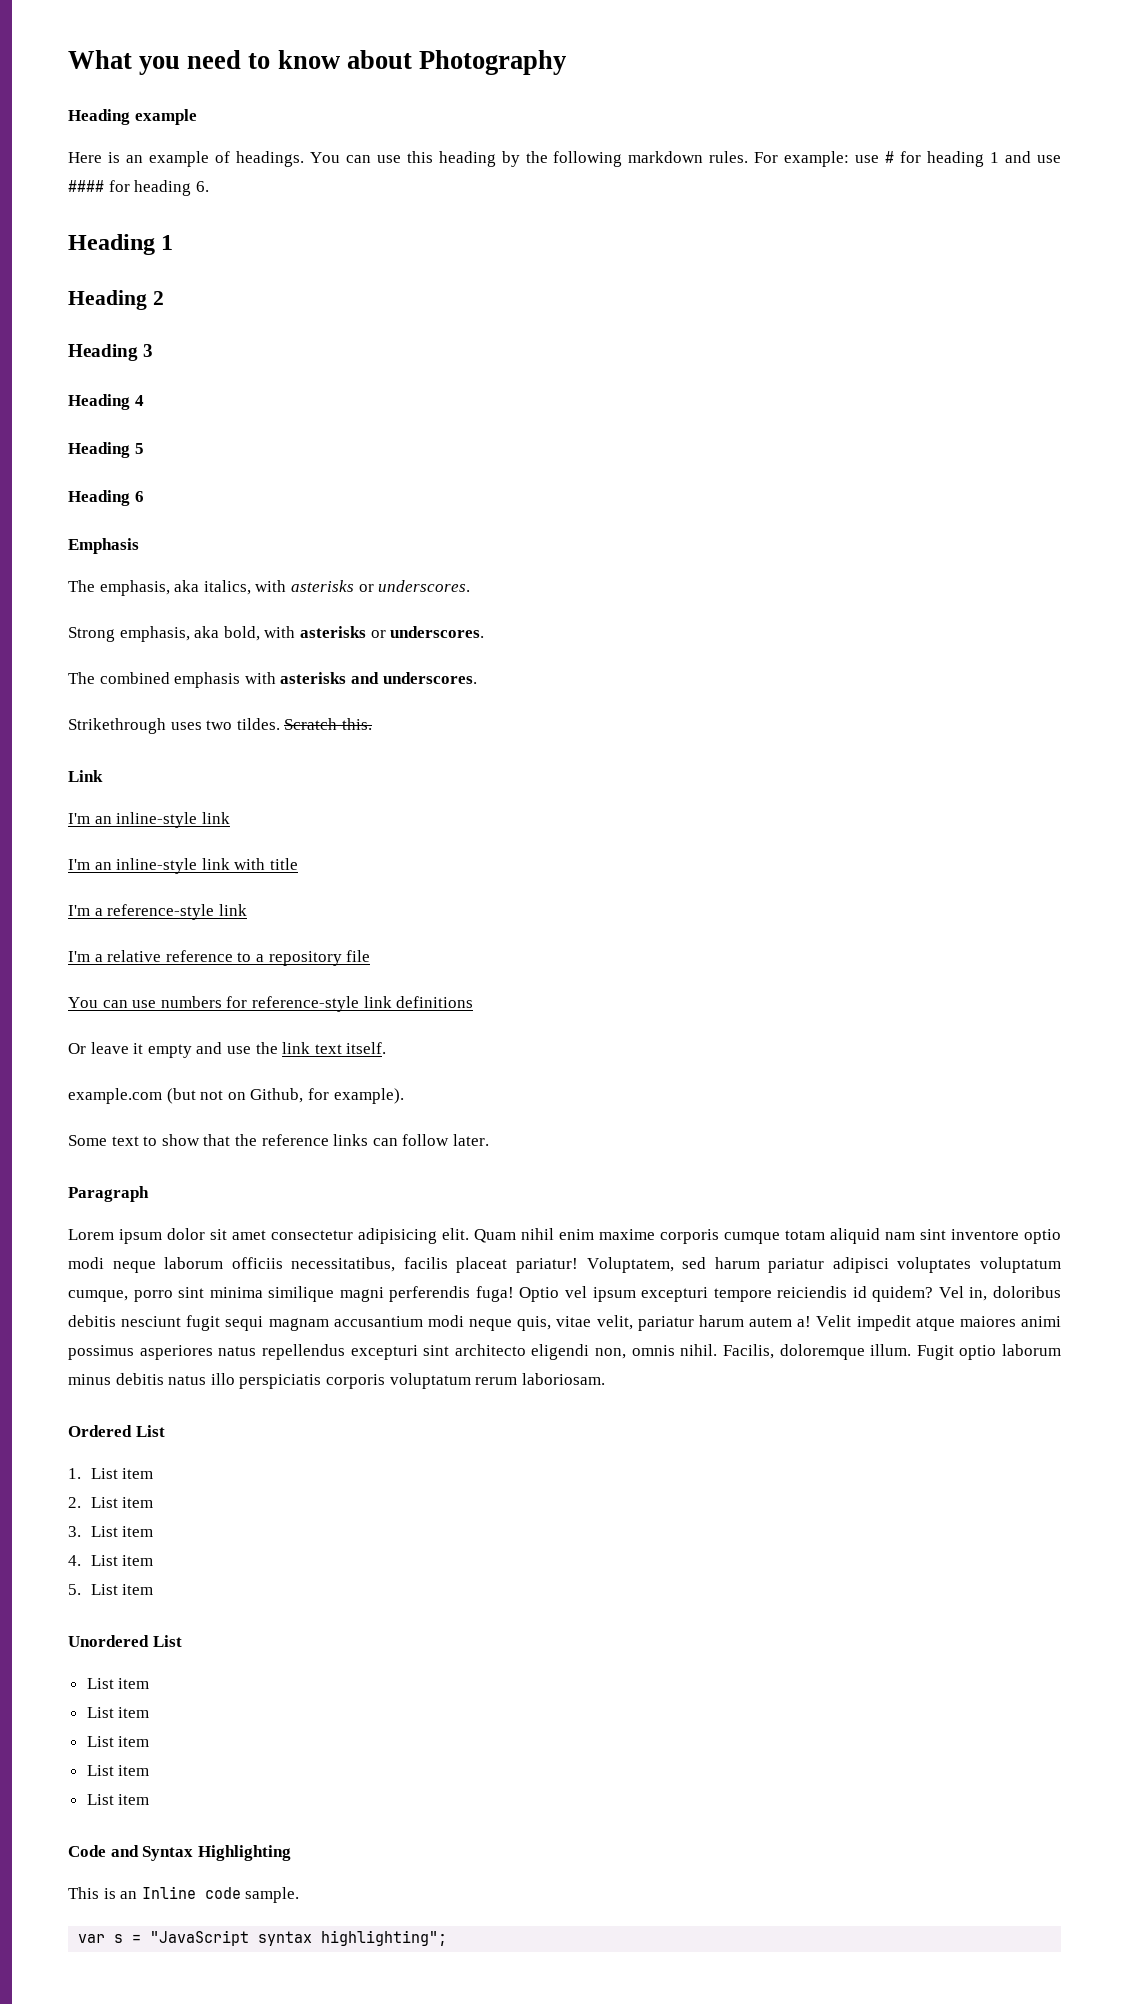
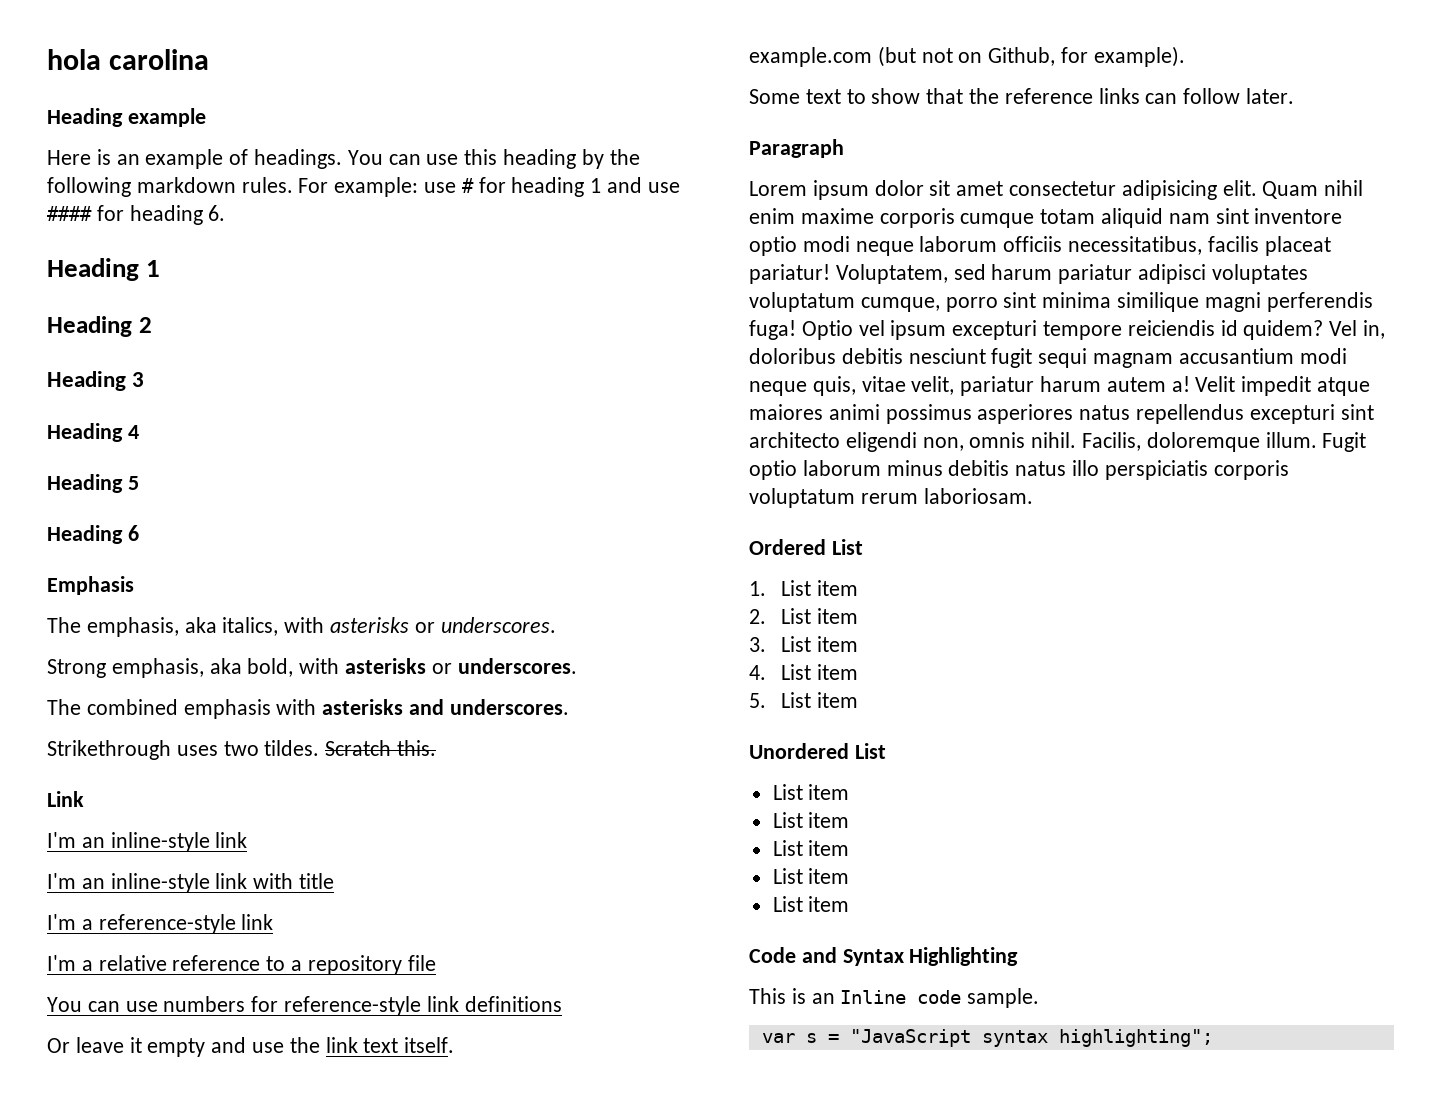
- What you need to know about Photography
+ hola carolina

